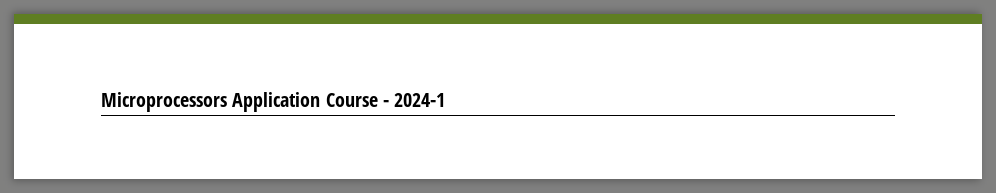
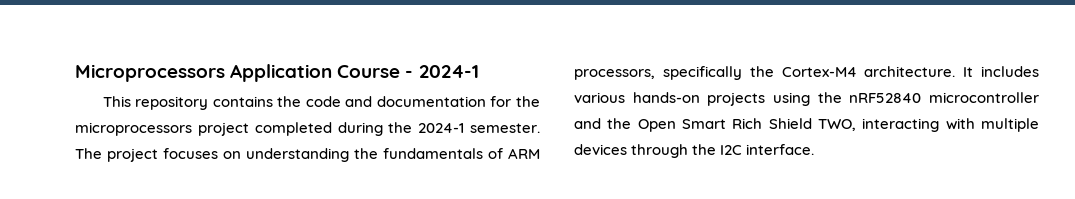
+ This repository contains the code and documentation for the microprocessors project completed during the 2024-1 semester. The project focuses on understanding the fundamentals of ARM processors, specifically the Cortex-M4 architecture. It includes various hands-on projects using the nRF52840 microcontroller and the Open Smart Rich Shield TWO, interacting with multiple devices through the I2C interface.

